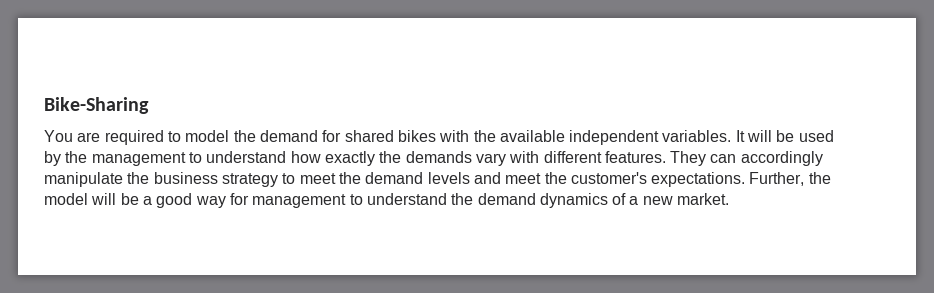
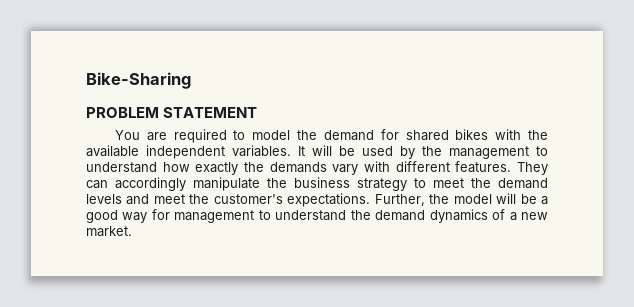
+ PROBLEM STATEMENT

